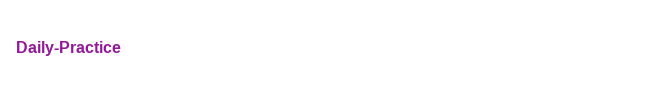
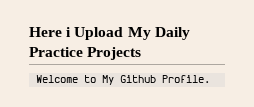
- Daily-Practice
+ Here i Upload My Daily Practice Projects
+ Welcome to My Github Profile.

